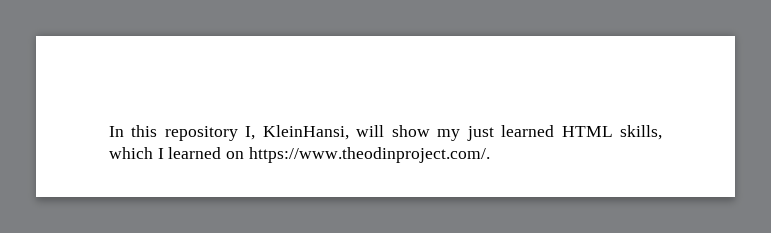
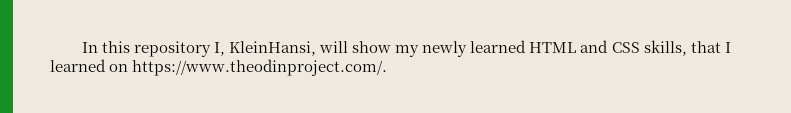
- In this repository I, KleinHansi, will show my just learned HTML skills, which I learned on https://www.theodinproject.com/.
+ In this repository I, KleinHansi, will show my newly learned HTML and CSS skills, that I learned on https://www.theodinproject.com/.

